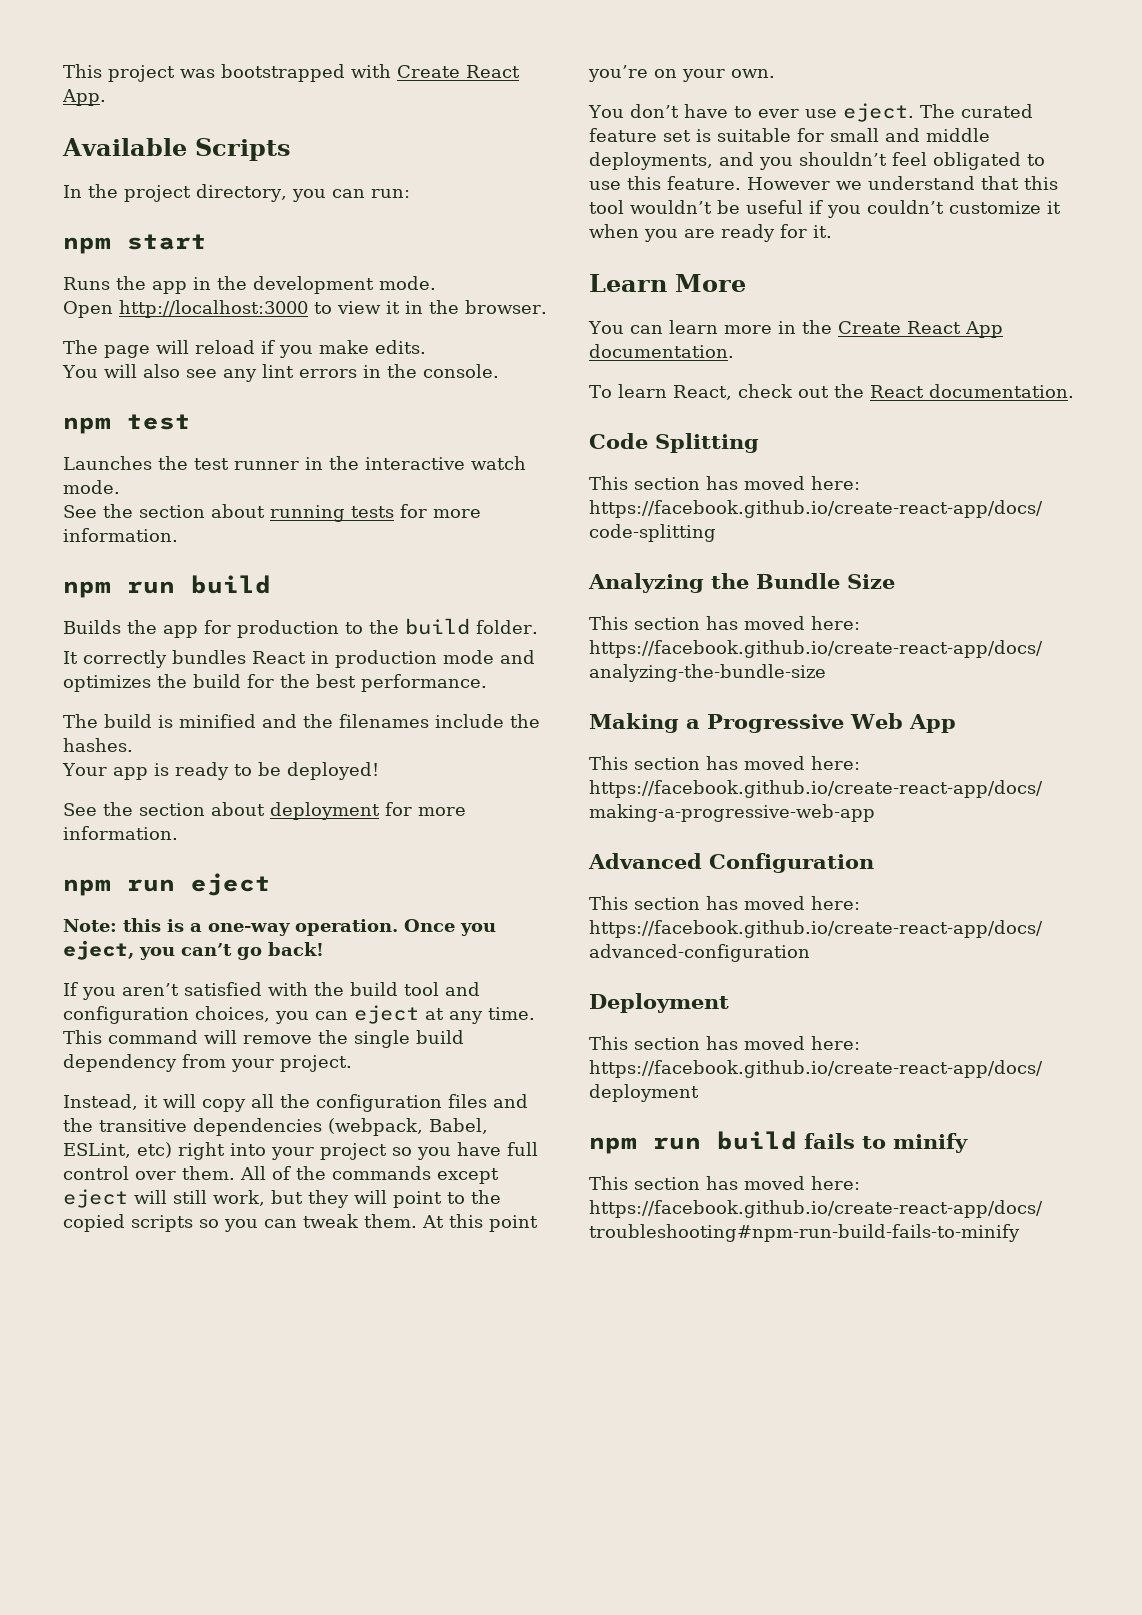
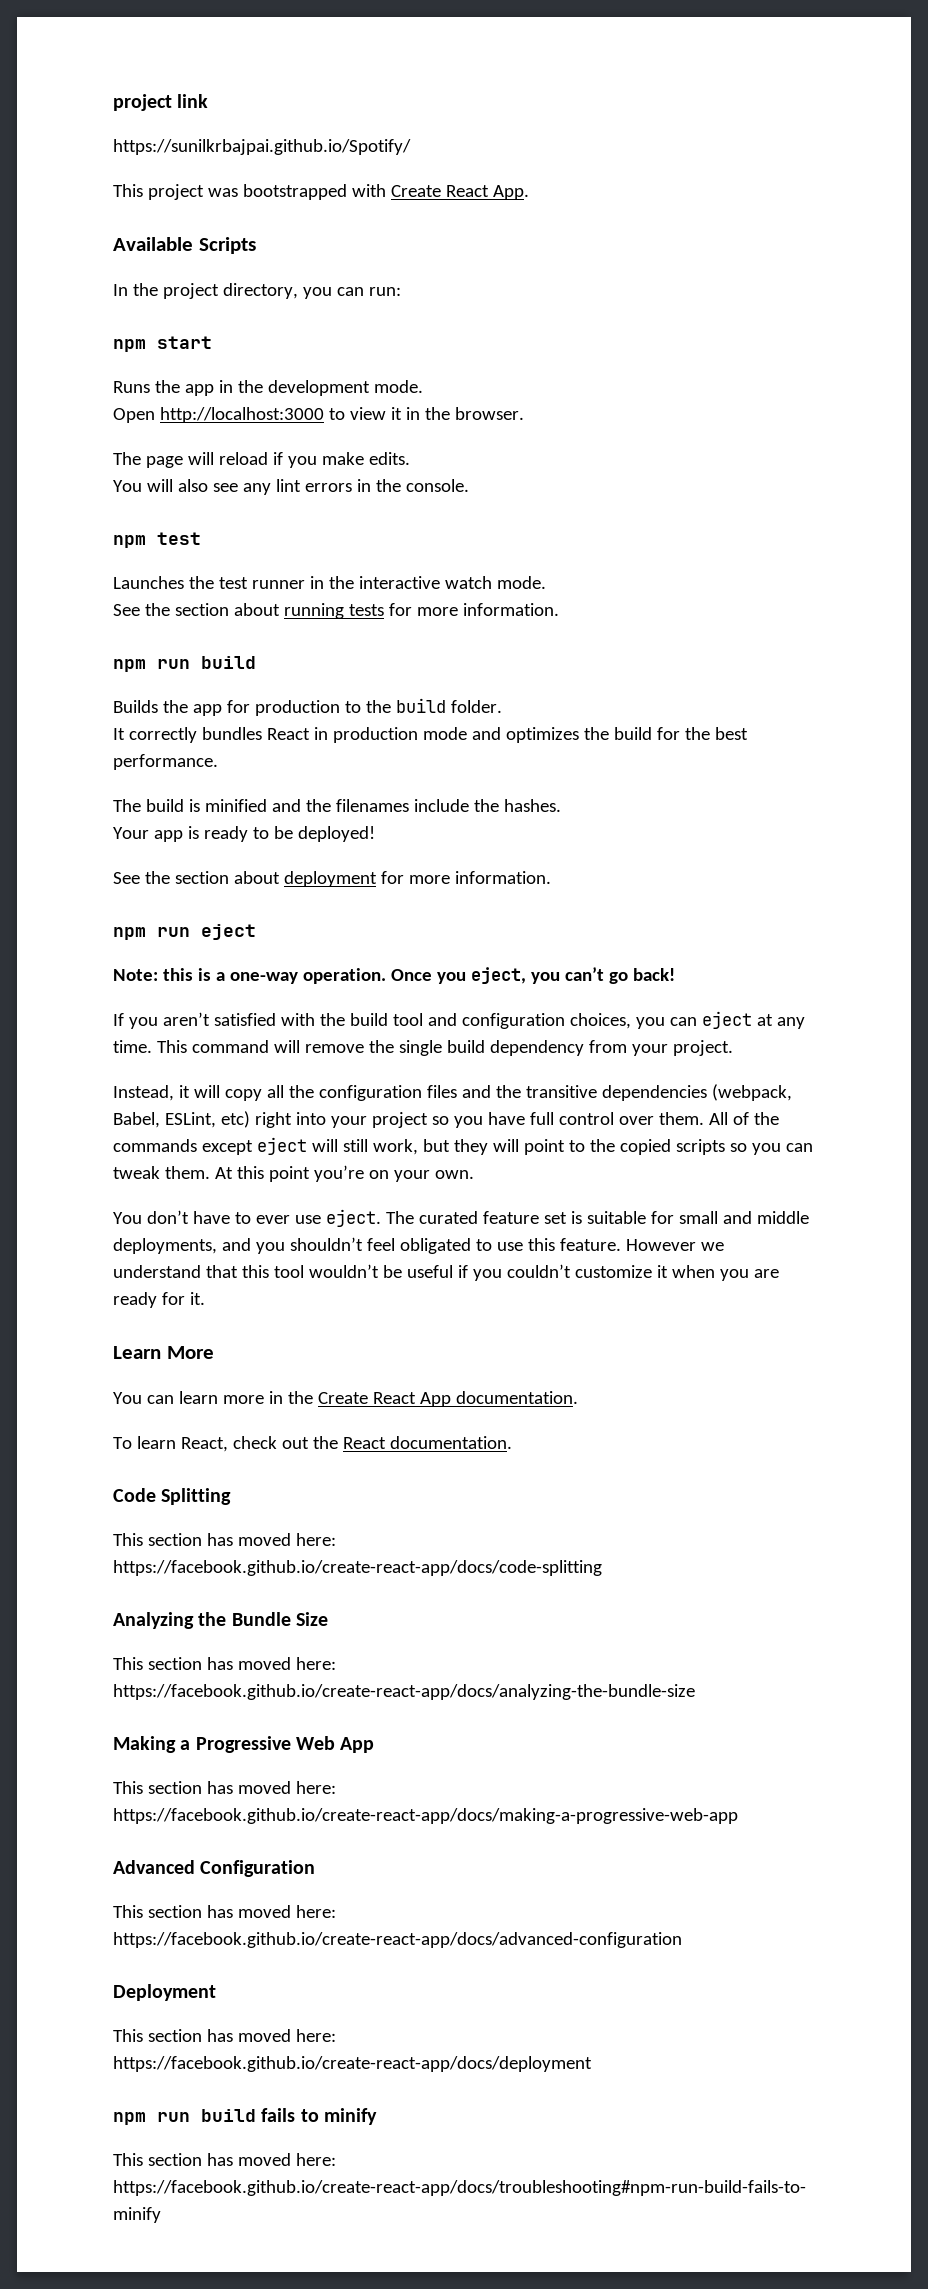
+ project link
+ https://sunilkrbajpai.github.io/Spotify/

